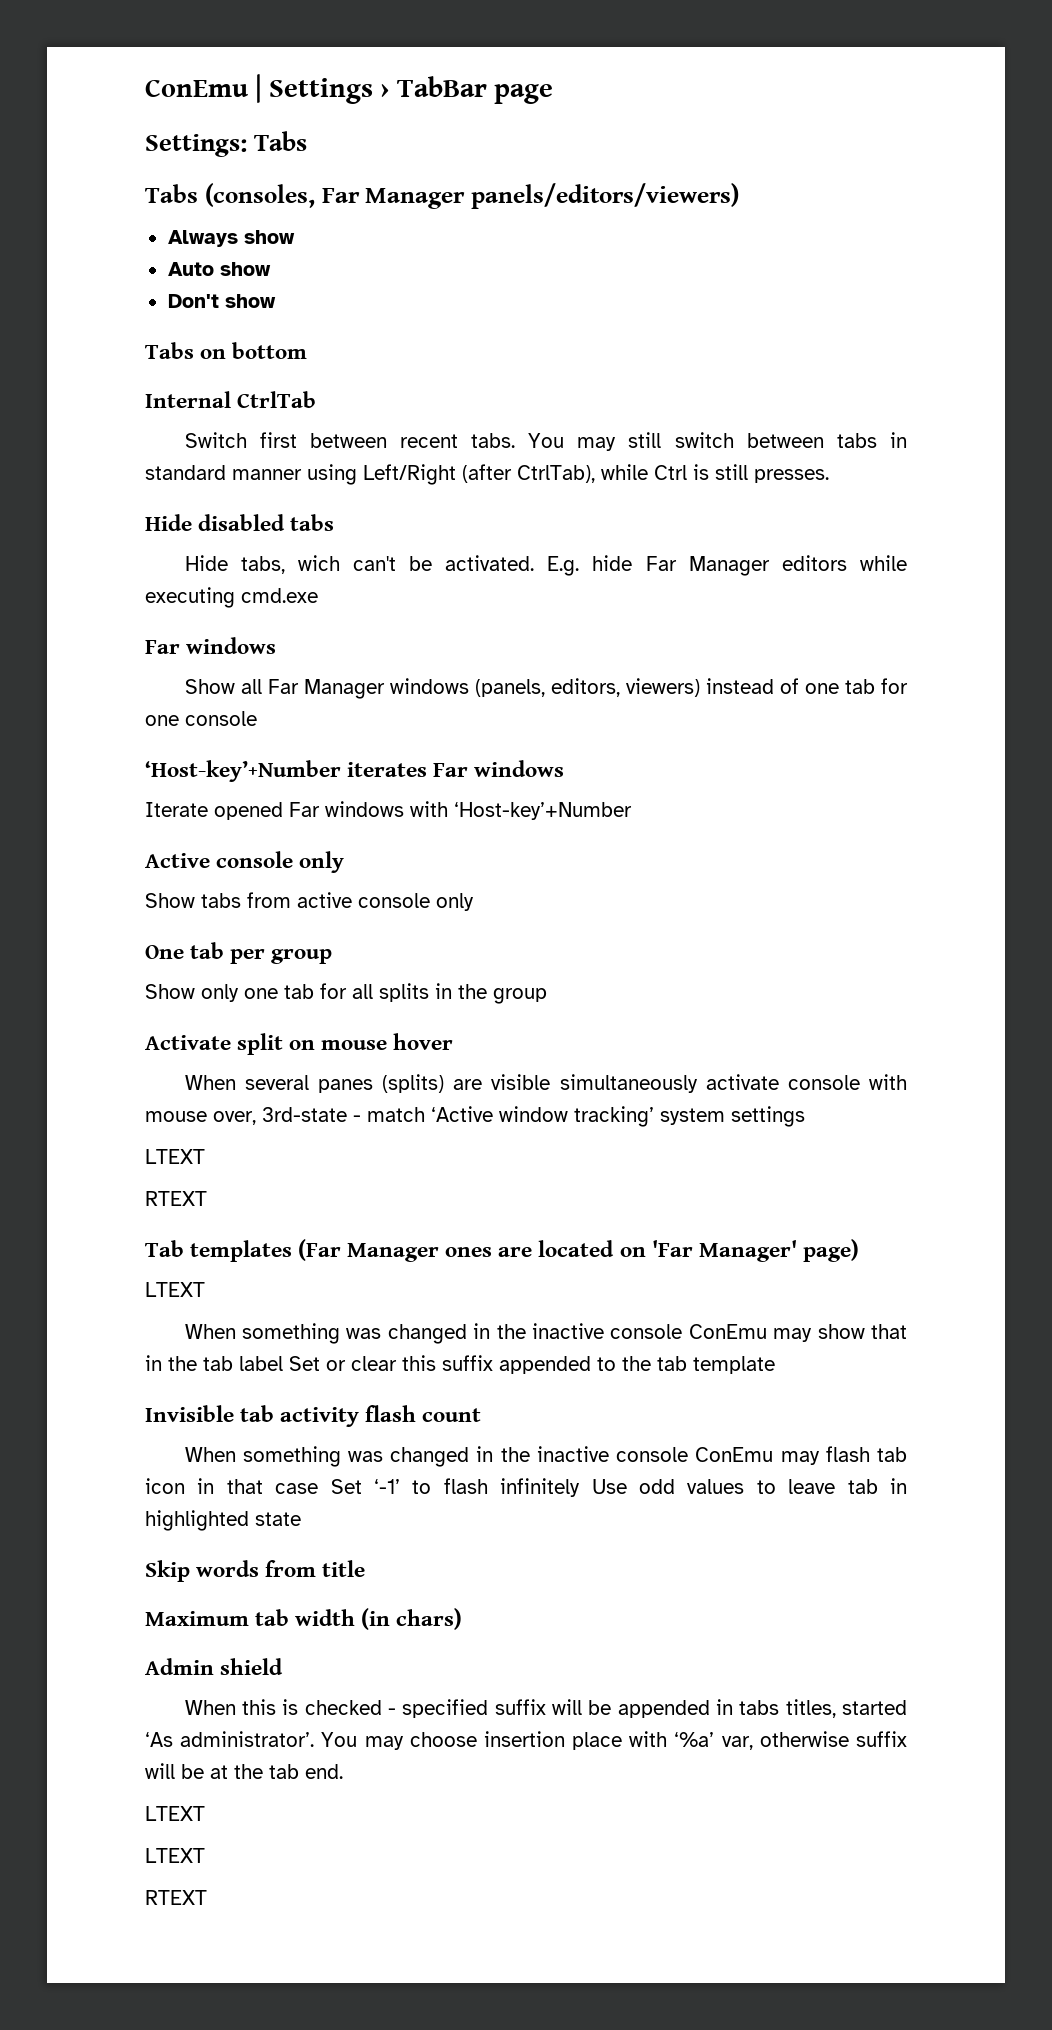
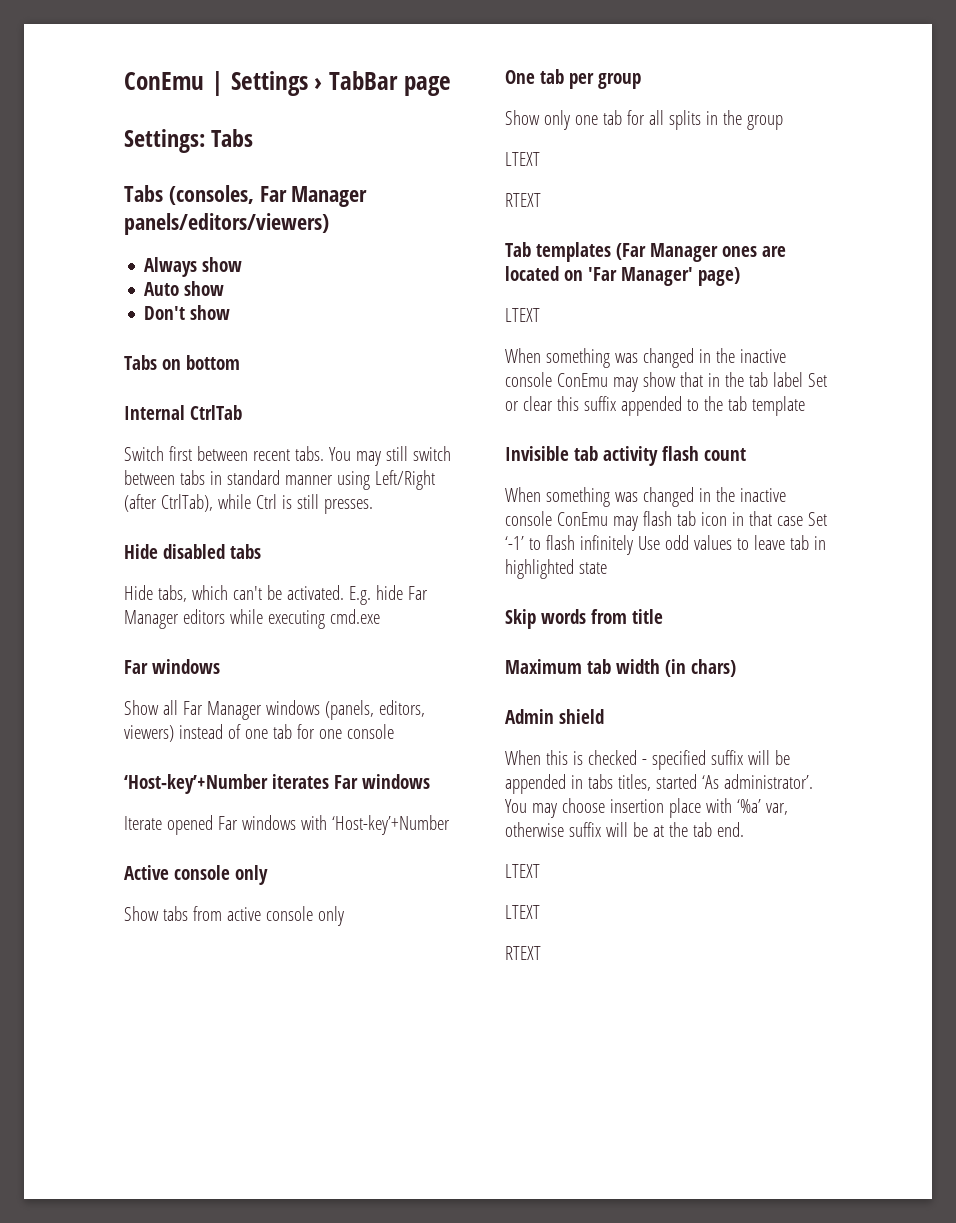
- Hide tabs, wich can't be activated.
+ Hide tabs, which can't be activated.
- Activate split on mouse hover
- When several panes (splits) are visible simultaneously activate console with mouse over, 3rd-state - match ‘Active window tracking’ system settings

